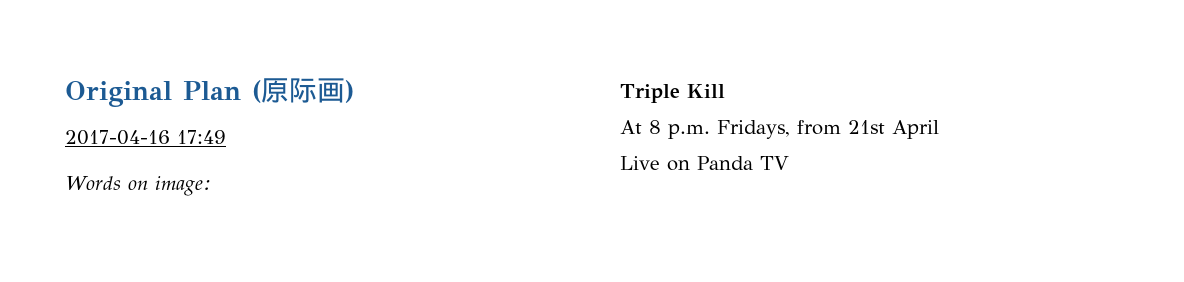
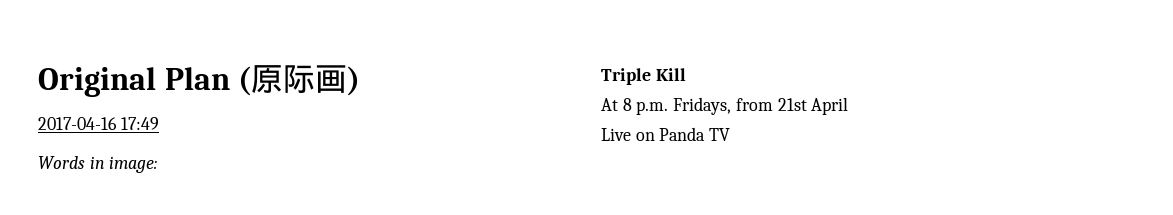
- Words on image:
+ Words in image:

